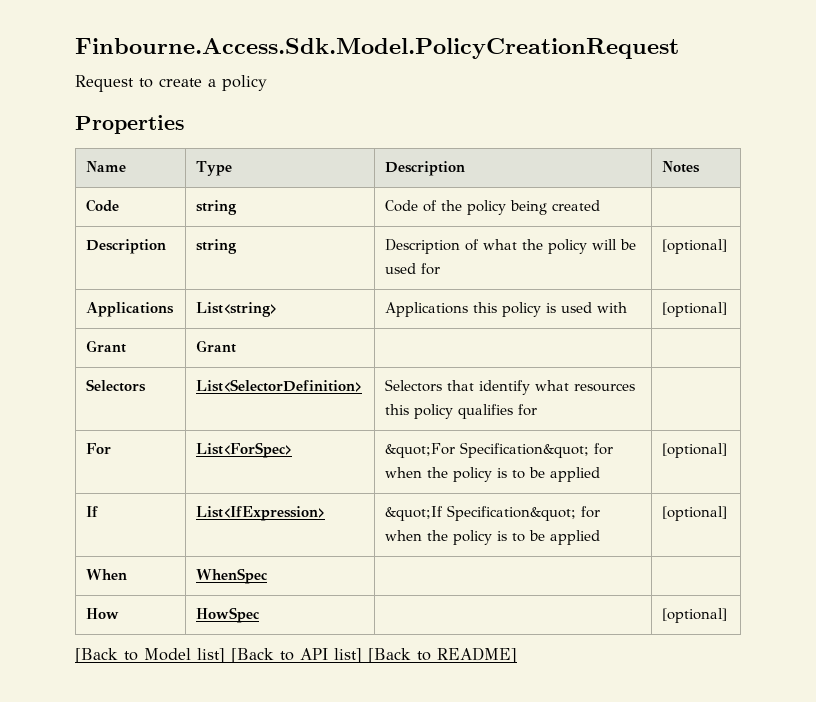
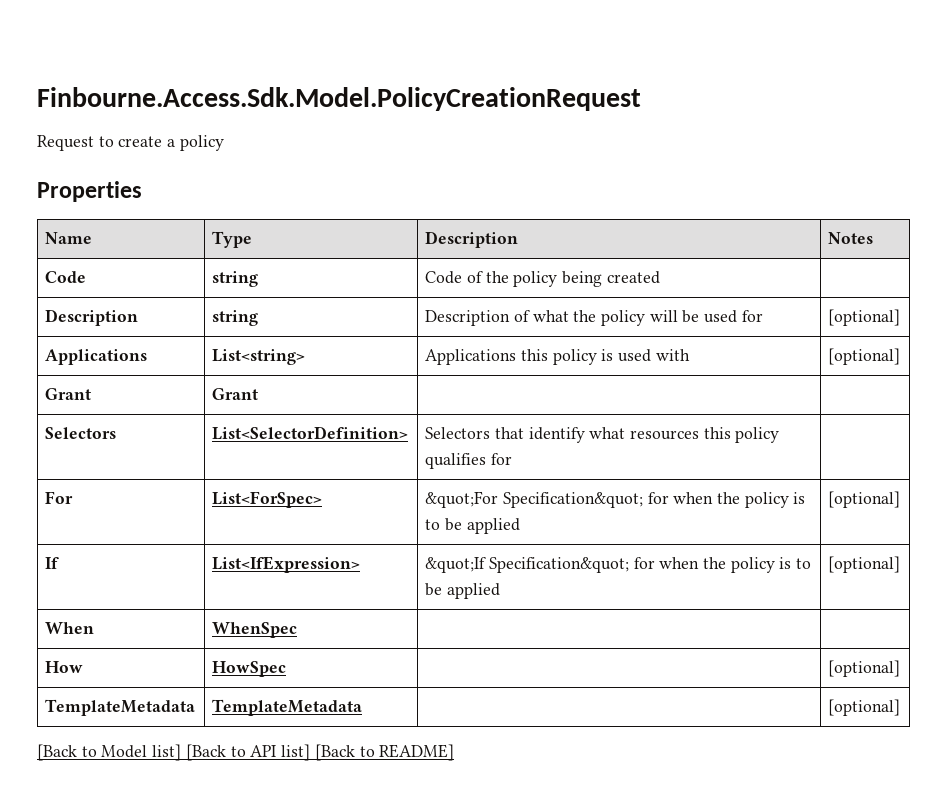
+ TemplateMetadata | TemplateMetadata | | [optional]

